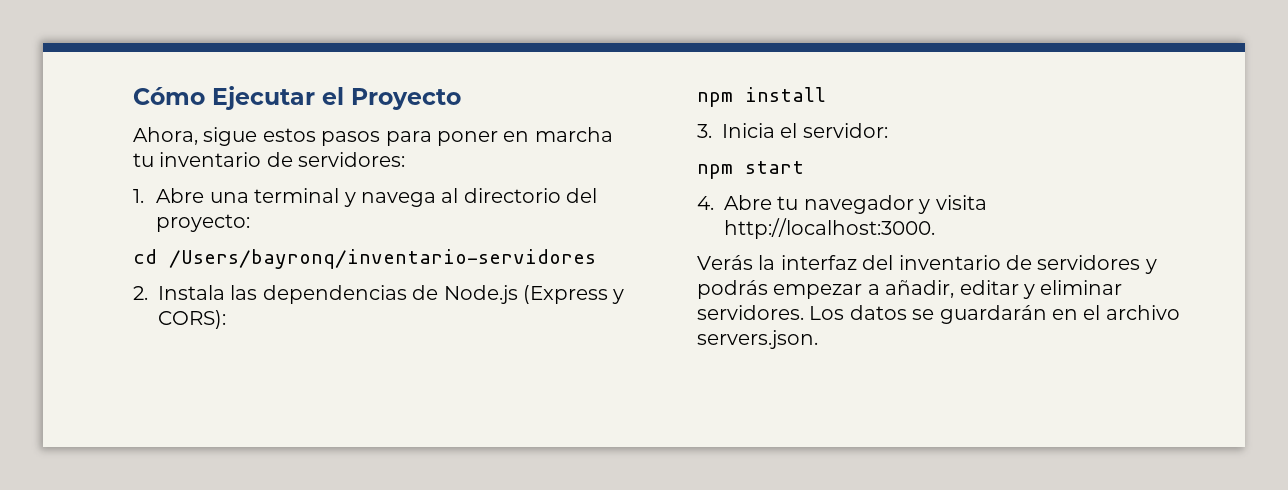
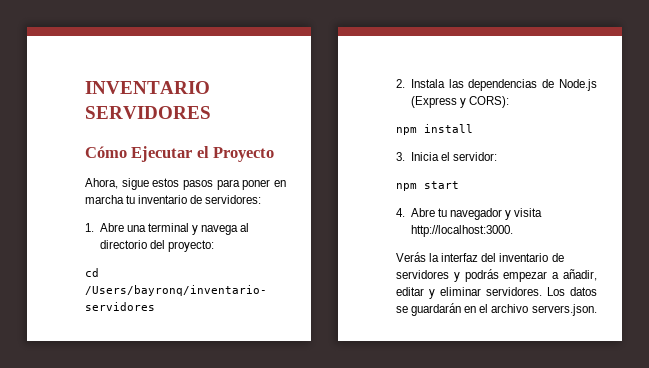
+ INVENTARIO SERVIDORES

